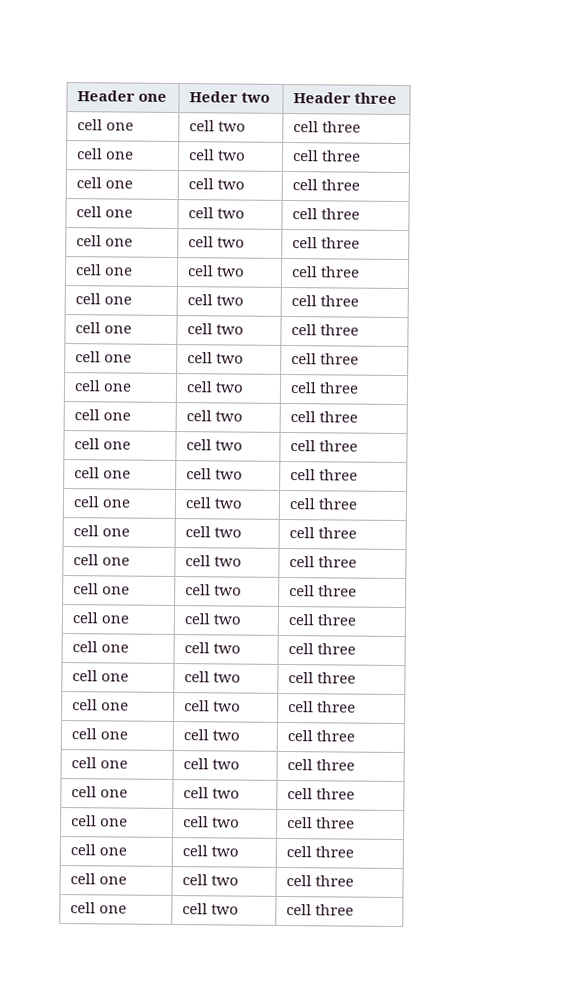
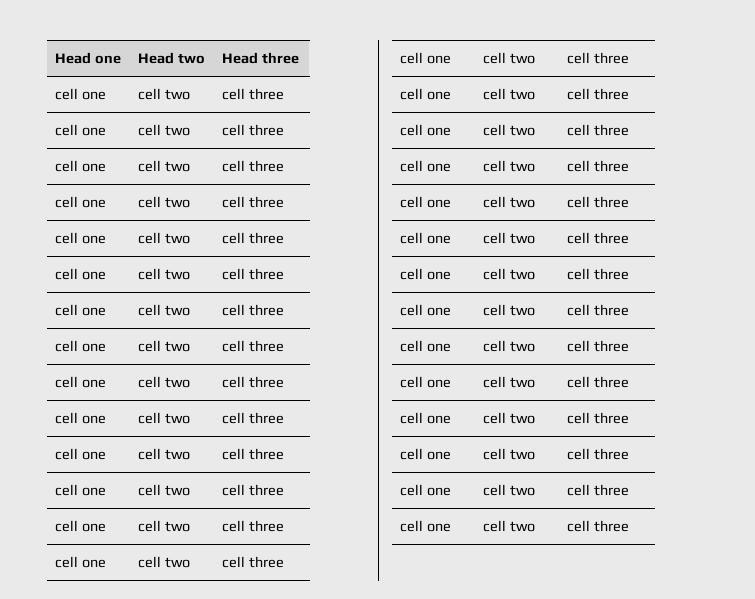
- Header one | Heder two | Header three
+ Head one | Head two | Head three

